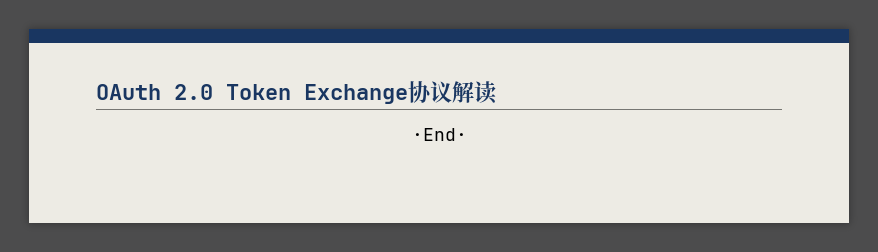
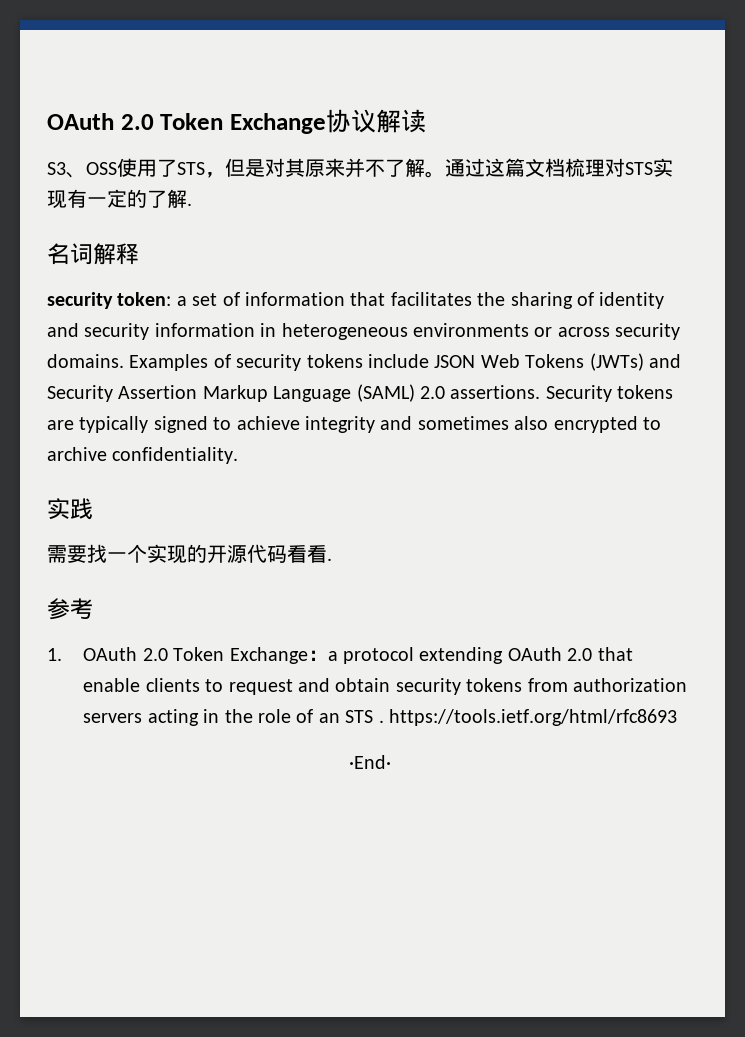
+ S3、OSS使用了STS，但是对其原来并不了解。通过这篇文档梳理对STS实现有一定的了解.
+ 名词解释
+ security token: a set of information that facilitates the sharing of identity and security information in heterogeneous environments or across security domains. Examples of security tokens include JSON Web Tokens (JWTs) and Security Assertion Markup Language (SAML) 2.0 assertions. Security tokens are typically signed to achieve integrity and sometimes also encrypted to archive confidentiality.
+ 实践
+ 需要找一个实现的开源代码看看.
+ 参考
+ 1. OAuth 2.0 Token Exchange：a protocol extending OAuth 2.0 that enable clients to request and obtain security tokens from authorization servers acting in the role of an STS . https://tools.ietf.org/html/rfc8693

